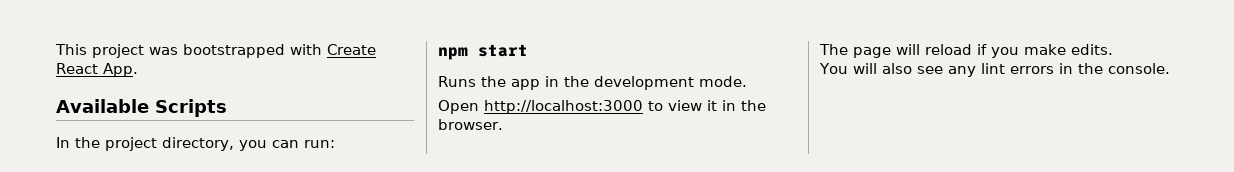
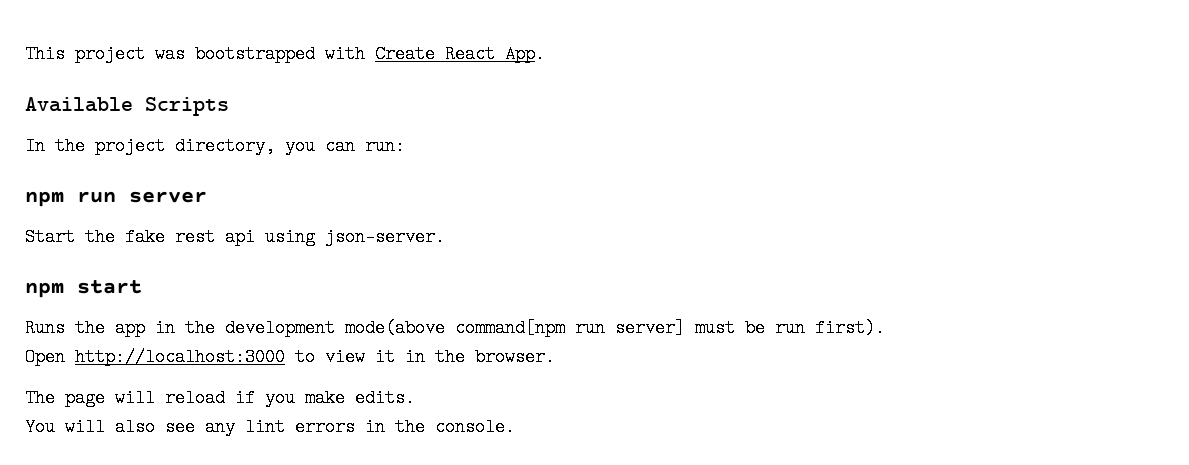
+ npm run server
+ Start the fake rest api using json-server.
- Runs the app in the development mode.
+ Runs the app in the development mode(above command[npm run server] must be run first).

